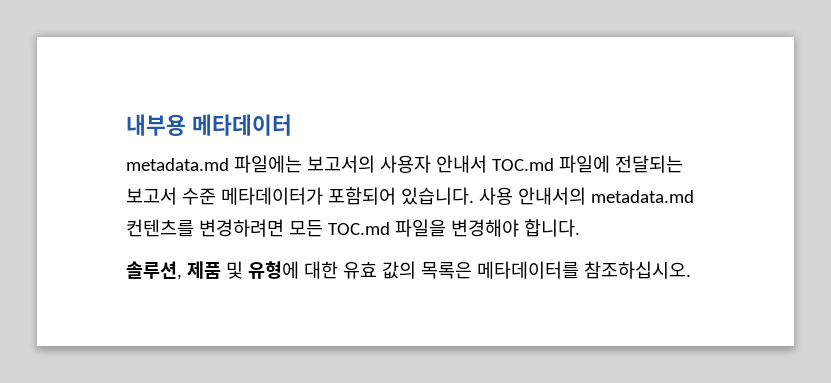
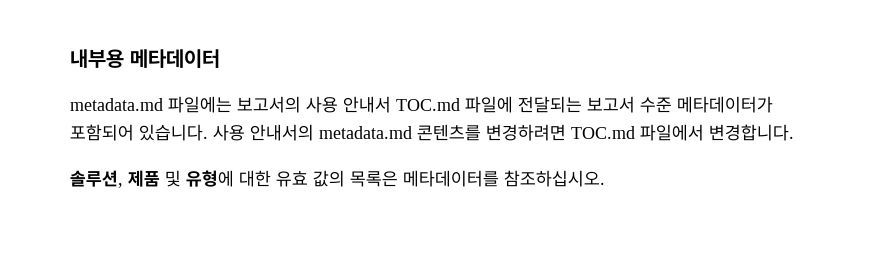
- metadata.md 파일에는 보고서의 사용자 안내서 TOC.md 파일에 전달되는 보고서 수준 메타데이터가 포함되어 있습니다.
+ metadata.md 파일에는 보고서의 사용 안내서 TOC.md 파일에 전달되는 보고서 수준 메타데이터가 포함되어 있습니다.
- 사용 안내서의 metadata.md 컨텐츠를 변경하려면 모든 TOC.md 파일을 변경해야 합니다.
+ 사용 안내서의 metadata.md 콘텐츠를 변경하려면 TOC.md 파일에서 변경합니다.

